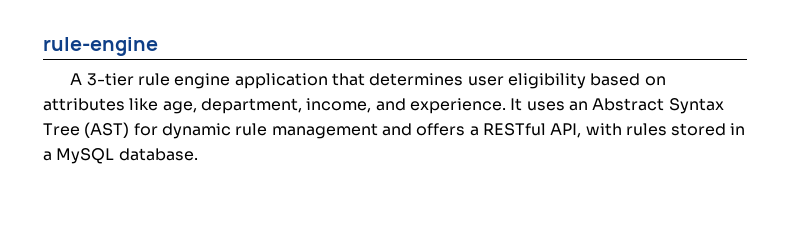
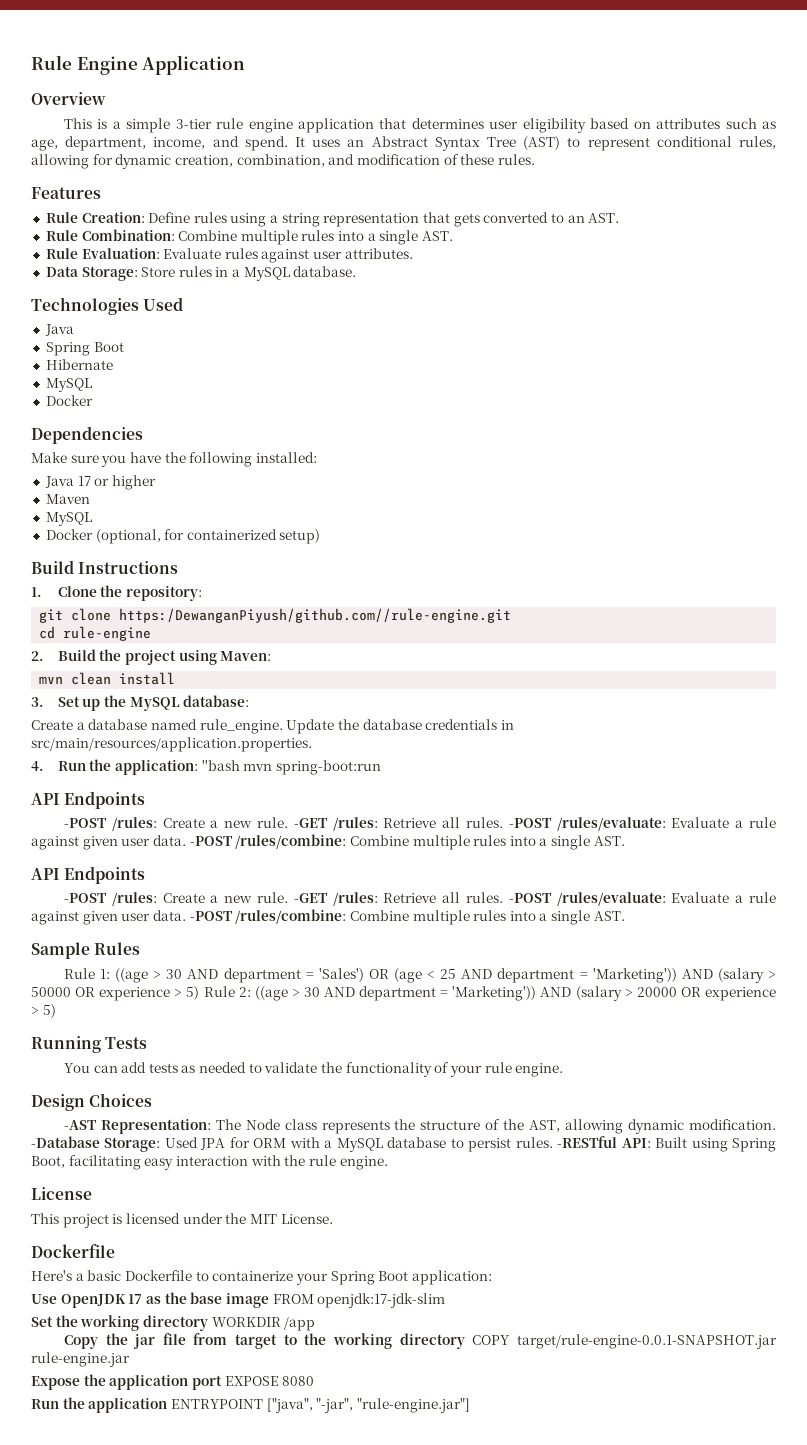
- rule-engine
- A 3-tier rule engine application that determines user eligibility based on attributes like age, department, income, and experience.
+ Rule Engine Application
+ Overview
+ This is a simple 3-tier rule engine application that determines user eligibility based on attributes such as age, department, income, and spend.
- It uses an Abstract Syntax Tree (AST) for dynamic rule management and offers a RESTful API, with rules stored in a MySQL database.
+ It uses an Abstract Syntax Tree (AST) to represent conditional rules, allowing for dynamic creation, combination, and modification of these rules.
+ Features
+ Rule Creation: Define rules using a string representation that gets converted to an AST.
+ Rule Combination: Combine multiple rules into a single AST.
+ Rule Evaluation: Evaluate rules against user attributes.
+ Data Storage: Store rules in a MySQL database.
+ Technologies Used
+ Java
+ Spring Boot
+ Hibernate
+ MySQL
+ Docker
+ Dependencies
+ Make sure you have the following installed:
+ Java 17 or higher
+ Maven
+ MySQL
+ Docker (optional, for containerized setup)
+ Build Instructions
+ 1. Clone the repository:
+ git clone https:/DewanganPiyush/github.com//rule-engine.git
+ cd rule-engine
+ 2. Build the project using Maven:
+ mvn clean install
+ 3. Set up the MySQL database:
+ Create a database named rule_engine. Update the database credentials in src/main/resources/application.properties.
+ 4. Run the application: ''bash mvn spring-boot:run
+ API Endpoints
+ -POST /rules: Create a new rule. -GET /rules: Retrieve all rules. -POST /rules/evaluate: Evaluate a rule against given user data. -POST /rules/combine: Combine multiple rules into a single AST.
+ API Endpoints
+ -POST /rules: Create a new rule. -GET /rules: Retrieve all rules. -POST /rules/evaluate: Evaluate a rule against given user data. -POST /rules/combine: Combine multiple rules into a single AST.
+ Sample Rules
+ Rule 1: ((age > 30 AND department = 'Sales') OR (age < 25 AND department = 'Marketing')) AND (salary > 50000 OR experience > 5) Rule 2: ((age > 30 AND department = 'Marketing')) AND (salary > 20000 OR experience > 5)
+ Running Tests
+ You can add tests as needed to validate the functionality of your rule engine.
+ Design Choices
+ -AST Representation: The Node class represents the structure of the AST, allowing dynamic modification. -Database Storage: Used JPA for ORM with a MySQL database to persist rules. -RESTful API: Built using Spring Boot, facilitating easy interaction with the rule engine.
+ License
+ This project is licensed under the MIT License.
+ Dockerfile
+ Here's a basic Dockerfile to containerize your Spring Boot application:
+ Use OpenJDK 17 as the base image FROM openjdk:17-jdk-slim
+ Set the working directory WORKDIR /app
+ Copy the jar file from target to the working directory COPY target/rule-engine-0.0.1-SNAPSHOT.jar rule-engine.jar
+ Expose the application port EXPOSE 8080
+ Run the application ENTRYPOINT ["java", "-jar", "rule-engine.jar"]

